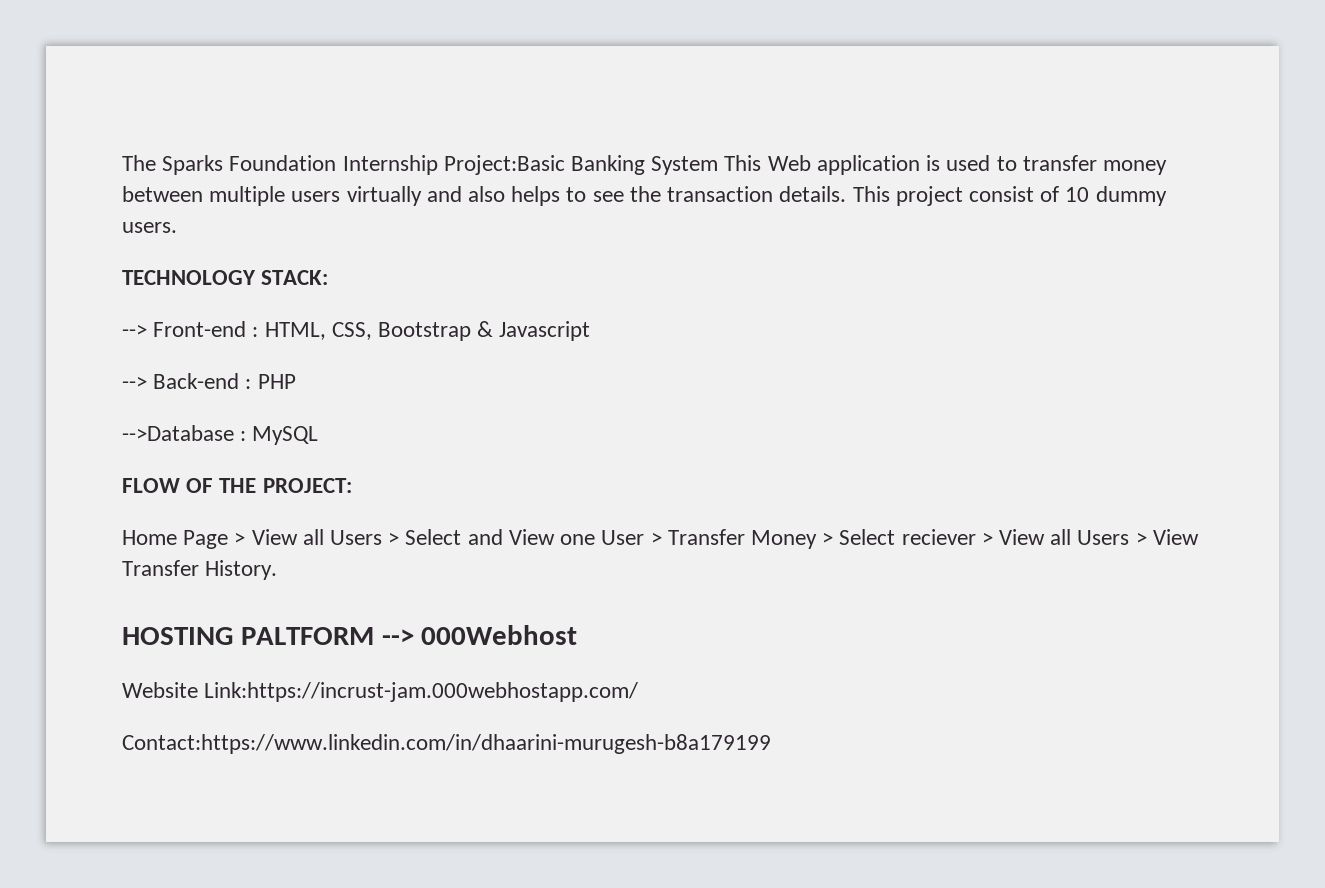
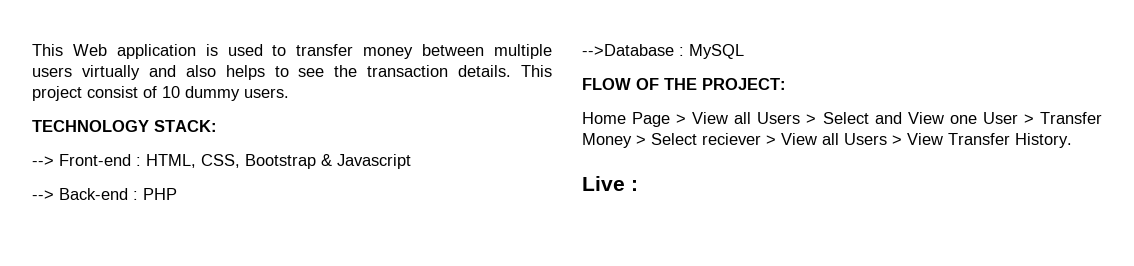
- The Sparks Foundation Internship Project:Basic Banking System This Web application is used to transfer money between multiple users virtually and also helps to see the transaction details.
+ This Web application is used to transfer money between multiple users virtually and also helps to see the transaction details.
- HOSTING PALTFORM --> 000Webhost
- Website Link:https://incrust-jam.000webhostapp.com/
- Contact:https://www.linkedin.com/in/dhaarini-murugesh-b8a179199
+ Live :

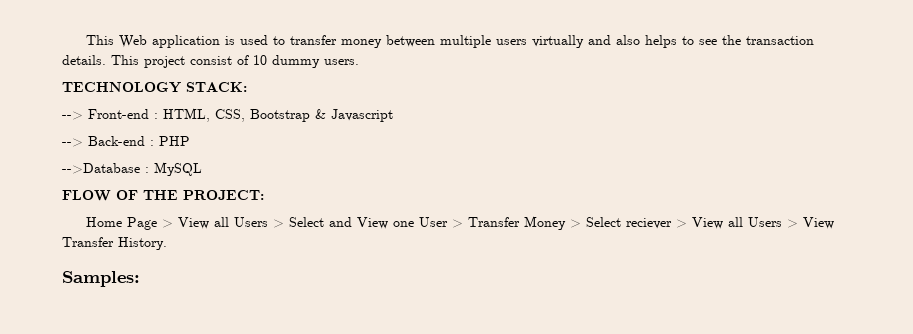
- Live :
+ Samples:

